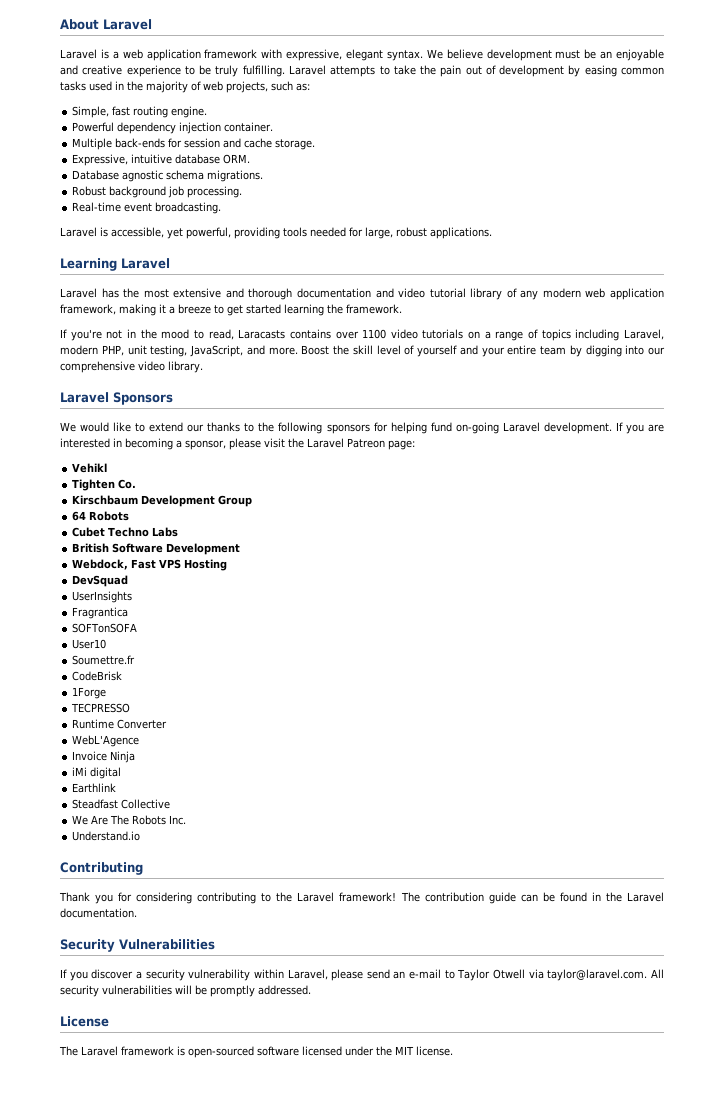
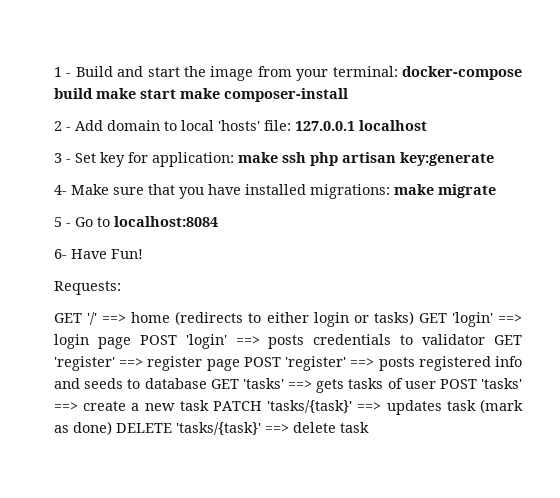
- About Laravel
- Laravel is a web application framework with expressive, elegant syntax. We believe development must be an enjoyable and creative experience to be truly fulfilling. Laravel attempts to take the pain out of development by easing common tasks used in the majority of web projects, such as:
- Simple, fast routing engine.
- Powerful dependency injection container.
- Multiple back-ends for session and cache storage.
- Expressive, intuitive database ORM.
- Database agnostic schema migrations.
- Robust background job processing.
- Real-time event broadcasting.
- Laravel is accessible, yet powerful, providing tools needed for large, robust applications.
- Learning Laravel
- Laravel has the most extensive and thorough documentation and video tutorial library of any modern web application framework, making it a breeze to get started learning the framework.
- If you're not in the mood to read, Laracasts contains over 1100 video tutorials on a range of topics including Laravel, modern PHP, unit testing, JavaScript, and more. Boost the skill level of yourself and your entire team by digging into our comprehensive video library.
- Laravel Sponsors
- We would like to extend our thanks to the following sponsors for helping fund on-going Laravel development. If you are interested in becoming a sponsor, please visit the Laravel Patreon page:
- Vehikl
- Tighten Co.
- Kirschbaum Development Group
- 64 Robots
- Cubet Techno Labs
- British Software Development
- Webdock, Fast VPS Hosting
- DevSquad
- UserInsights
- Fragrantica
- SOFTonSOFA
- User10
- Soumettre.fr
- CodeBrisk
- 1Forge
- TECPRESSO
- Runtime Converter
- WebL'Agence
- Invoice Ninja
- iMi digital
- Earthlink
- Steadfast Collective
- We Are The Robots Inc.
- Understand.io
- Contributing
- Thank you for considering contributing to the Laravel framework! The contribution guide can be found in the Laravel documentation.
- Security Vulnerabilities
- If you discover a security vulnerability within Laravel, please send an e-mail to Taylor Otwell via taylor@laravel.com. All security vulnerabilities will be promptly addressed.
- License
- The Laravel framework is open-sourced software licensed under the MIT license.
+ 1 - Build and start the image from your terminal: docker-compose build make start make composer-install
+ 2 - Add domain to local 'hosts' file: 127.0.0.1 localhost
+ 3 - Set key for application: make ssh php artisan key:generate
+ 4- Make sure that you have installed migrations: make migrate
+ 5 - Go to localhost:8084
+ 6- Have Fun!
+ Requests:
+ GET '/' ==> home (redirects to either login or tasks) GET 'login' ==> login page POST 'login' ==> posts credentials to validator GET 'register' ==> register page POST 'register' ==> posts registered info and seeds to database GET 'tasks' ==> gets tasks of user POST 'tasks' ==> create a new task PATCH 'tasks/{task}' ==> updates task (mark as done) DELETE 'tasks/{task}' ==> delete task

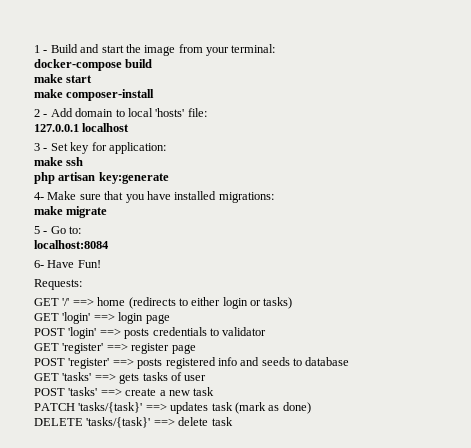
- 1 - Build and start the image from your terminal: docker-compose build make start make composer-install
+ 1 - Build and start the image from your terminal:
+ docker-compose build
+ make start
+ make composer-install
- 2 - Add domain to local 'hosts' file: 127.0.0.1 localhost
+ 2 - Add domain to local 'hosts' file:
+ 127.0.0.1 localhost
- 3 - Set key for application: make ssh php artisan key:generate
+ 3 - Set key for application:
+ make ssh
+ php artisan key:generate
- 4- Make sure that you have installed migrations: make migrate
+ 4- Make sure that you have installed migrations:
+ make migrate
- 5 - Go to localhost:8084
+ 5 - Go to:
+ localhost:8084
- GET '/' ==> home (redirects to either login or tasks) GET 'login' ==> login page POST 'login' ==> posts credentials to validator GET 'register' ==> register page POST 'register' ==> posts registered info and seeds to database GET 'tasks' ==> gets tasks of user POST 'tasks' ==> create a new task PATCH 'tasks/{task}' ==> updates task (mark as done) DELETE 'tasks/{task}' ==> delete task
+ GET '/' ==> home (redirects to either login or tasks)
+ GET 'login' ==> login page
+ POST 'login' ==> posts credentials to validator
+ GET 'register' ==> register page
+ POST 'register' ==> posts registered info and seeds to database
+ GET 'tasks' ==> gets tasks of user
+ POST 'tasks' ==> create a new task
+ PATCH 'tasks/{task}' ==> updates task (mark as done)
+ DELETE 'tasks/{task}' ==> delete task

